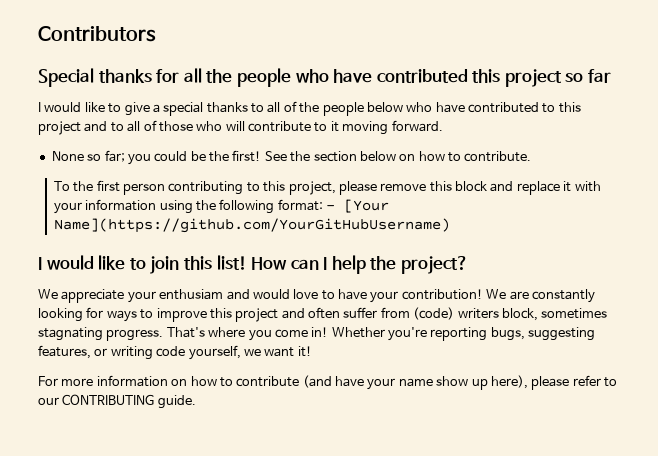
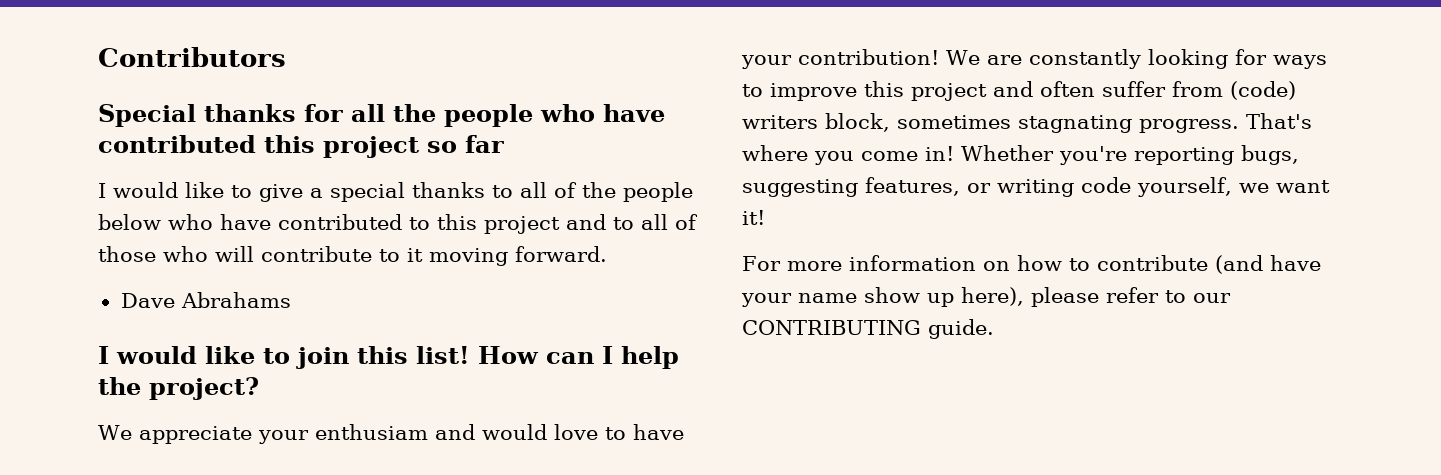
- None so far; you could be the first! See the section below on how to contribute.
- To the first person contributing to this project, please remove this block and replace it with your information using the following format: - [Your Name](https://github.com/YourGitHubUsername)
+ Dave Abrahams

